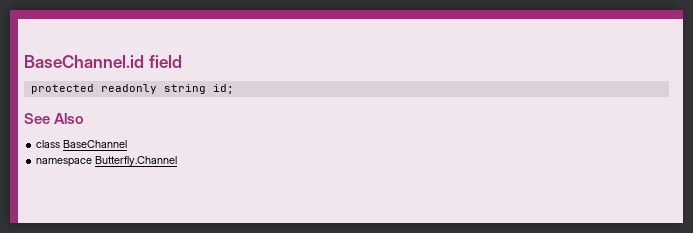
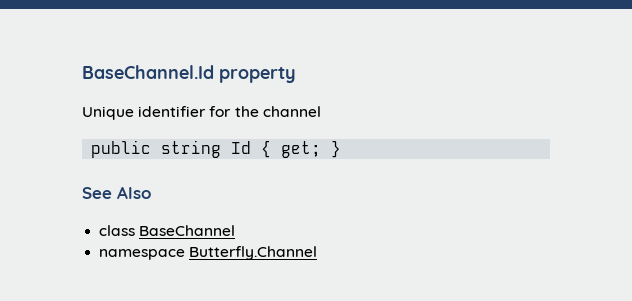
- BaseChannel.id field
- protected readonly string id;
+ BaseChannel.Id property
+ Unique identifier for the channel
+ public string Id { get; }

